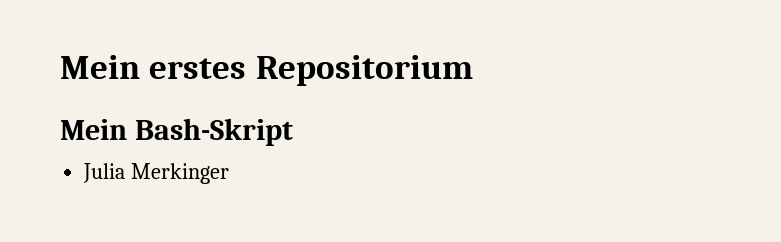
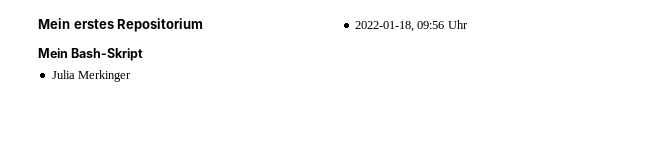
+ 2022-01-18, 09:56 Uhr

